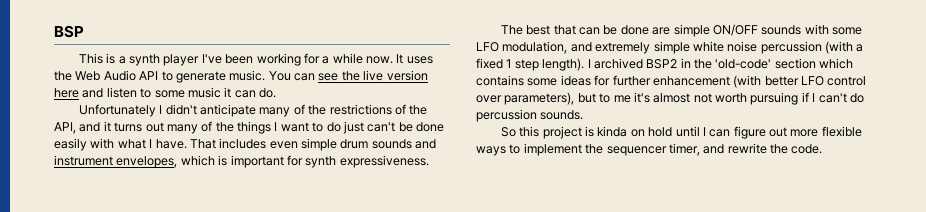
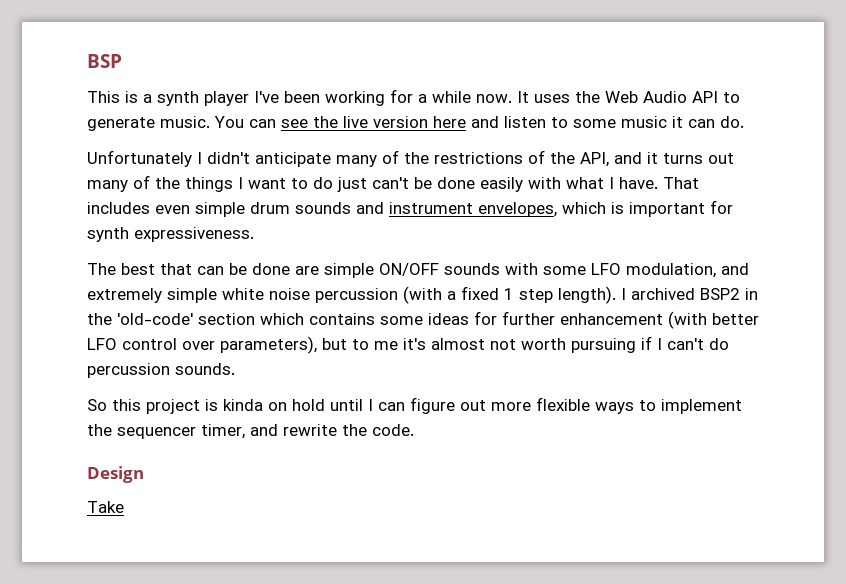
+ Design
+ Take

